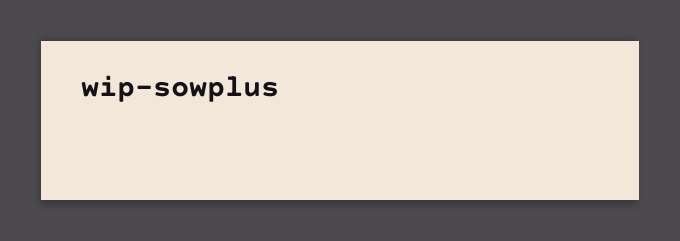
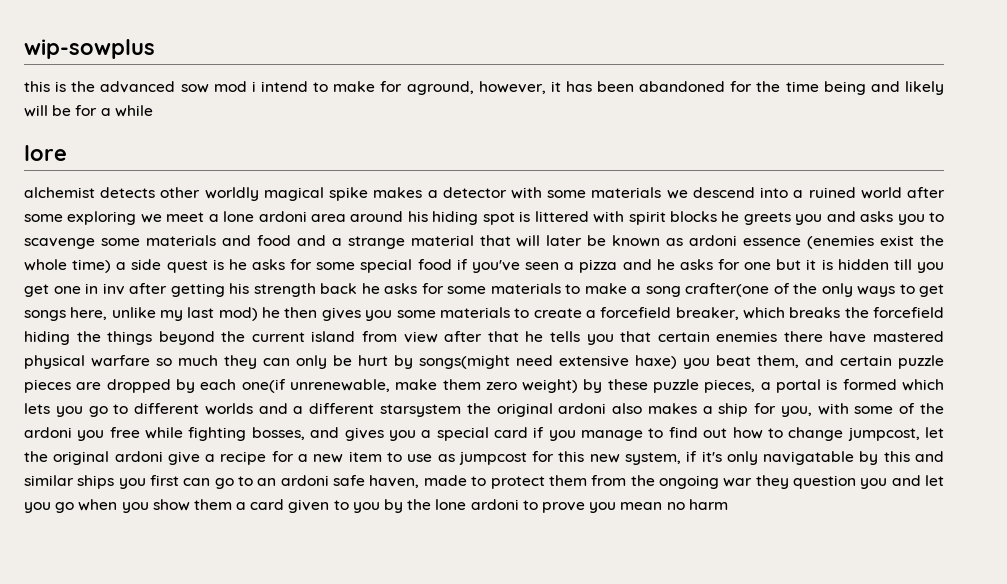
+ this is the advanced sow mod i intend to make for aground, however, it has been abandoned for the time being and likely will be for a while
+ lore
+ alchemist detects other worldly magical spike makes a detector with some materials we descend into a ruined world after some exploring we meet a lone ardoni area around his hiding spot is littered with spirit blocks he greets you and asks you to scavenge some materials and food and a strange material that will later be known as ardoni essence (enemies exist the whole time) a side quest is he asks for some special food if you've seen a pizza and he asks for one but it is hidden till you get one in inv after getting his strength back he asks for some materials to make a song crafter(one of the only ways to get songs here, unlike my last mod) he then gives you some materials to create a forcefield breaker, which breaks the forcefield hiding the things beyond the current island from view after that he tells you that certain enemies there have mastered physical warfare so much they can only be hurt by songs(might need extensive haxe) you beat them, and certain puzzle pieces are dropped by each one(if unrenewable, make them zero weight) by these puzzle pieces, a portal is formed which lets you go to different worlds and a different starsystem the original ardoni also makes a ship for you, with some of the ardoni you free while fighting bosses, and gives you a special card if you manage to find out how to change jumpcost, let the original ardoni give a recipe for a new item to use as jumpcost for this new system, if it's only navigatable by this and similar ships you first can go to an ardoni safe haven, made to protect them from the ongoing war they question you and let you go when you show them a card given to you by the lone ardoni to prove you mean no harm

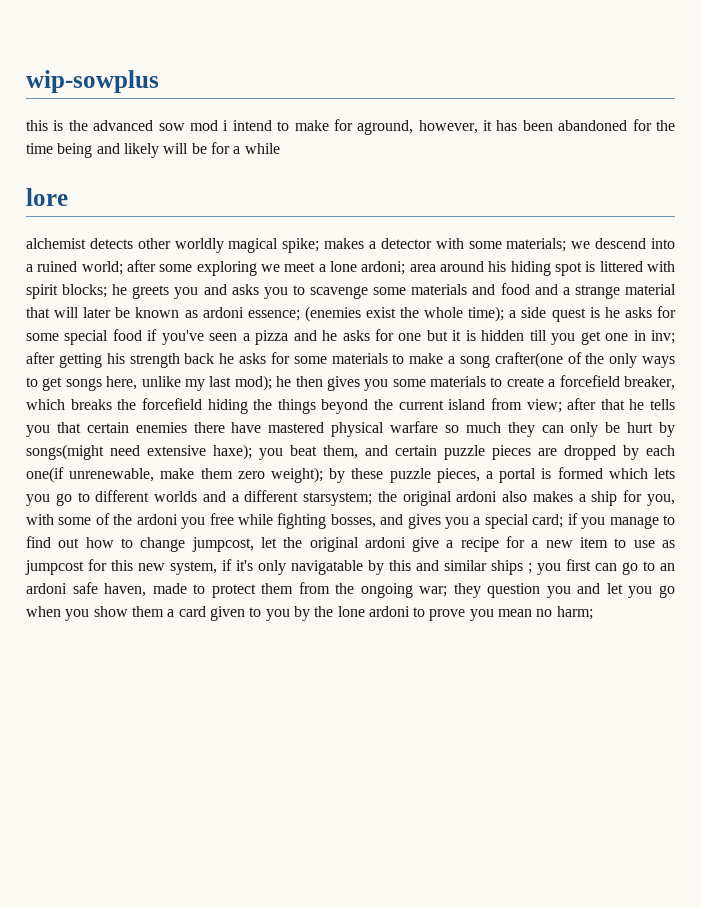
- alchemist detects other worldly magical spike makes a detector with some materials we descend into a ruined world after some exploring we meet a lone ardoni area around his hiding spot is littered with spirit blocks he greets you and asks you to scavenge some materials and food and a strange material that will later be known as ardoni essence (enemies exist the whole time) a side quest is he asks for some special food if you've seen a pizza and he asks for one but it is hidden till you get one in inv after getting his strength back he asks for some materials to make a song crafter(one of the only ways to get songs here, unlike my last mod) he then gives you some materials to create a forcefield breaker, which breaks the forcefield hiding the things beyond the current island from view after that he tells you that certain enemies there have mastered physical warfare so much they can only be hurt by songs(might need extensive haxe) you beat them, and certain puzzle pieces are dropped by each one(if unrenewable, make them zero weight) by these puzzle pieces, a portal is formed which lets you go to different worlds and a different starsystem the original ardoni also makes a ship for you, with some of the ardoni you free while fighting bosses, and gives you a special card if you manage to find out how to change jumpcost, let the original ardoni give a recipe for a new item to use as jumpcost for this new system, if it's only navigatable by this and similar ships you first can go to an ardoni safe haven, made to protect them from the ongoing war they question you and let you go when you show them a card given to you by the lone ardoni to prove you mean no harm
+ alchemist detects other worldly magical spike; makes a detector with some materials; we descend into a ruined world; after some exploring we meet a lone ardoni; area around his hiding spot is littered with spirit blocks; he greets you and asks you to scavenge some materials and food and a strange material that will later be known as ardoni essence; (enemies exist the whole time); a side quest is he asks for some special food if you've seen a pizza and he asks for one but it is hidden till you get one in inv; after getting his strength back he asks for some materials to make a song crafter(one of the only ways to get songs here, unlike my last mod); he then gives you some materials to create a forcefield breaker, which breaks the forcefield hiding the things beyond the current island from view; after that he tells you that certain enemies there have mastered physical warfare so much they can only be hurt by songs(might need extensive haxe); you beat them, and certain puzzle pieces are dropped by each one(if unrenewable, make them zero weight); by these puzzle pieces, a portal is formed which lets you go to different worlds and a different starsystem; the original ardoni also makes a ship for you, with some of the ardoni you free while fighting bosses, and gives you a special card; if you manage to find out how to change jumpcost, let the original ardoni give a recipe for a new item to use as jumpcost for this new system, if it's only navigatable by this and similar ships ; you first can go to an ardoni safe haven, made to protect them from the ongoing war; they question you and let you go when you show them a card given to you by the lone ardoni to prove you mean no harm;

